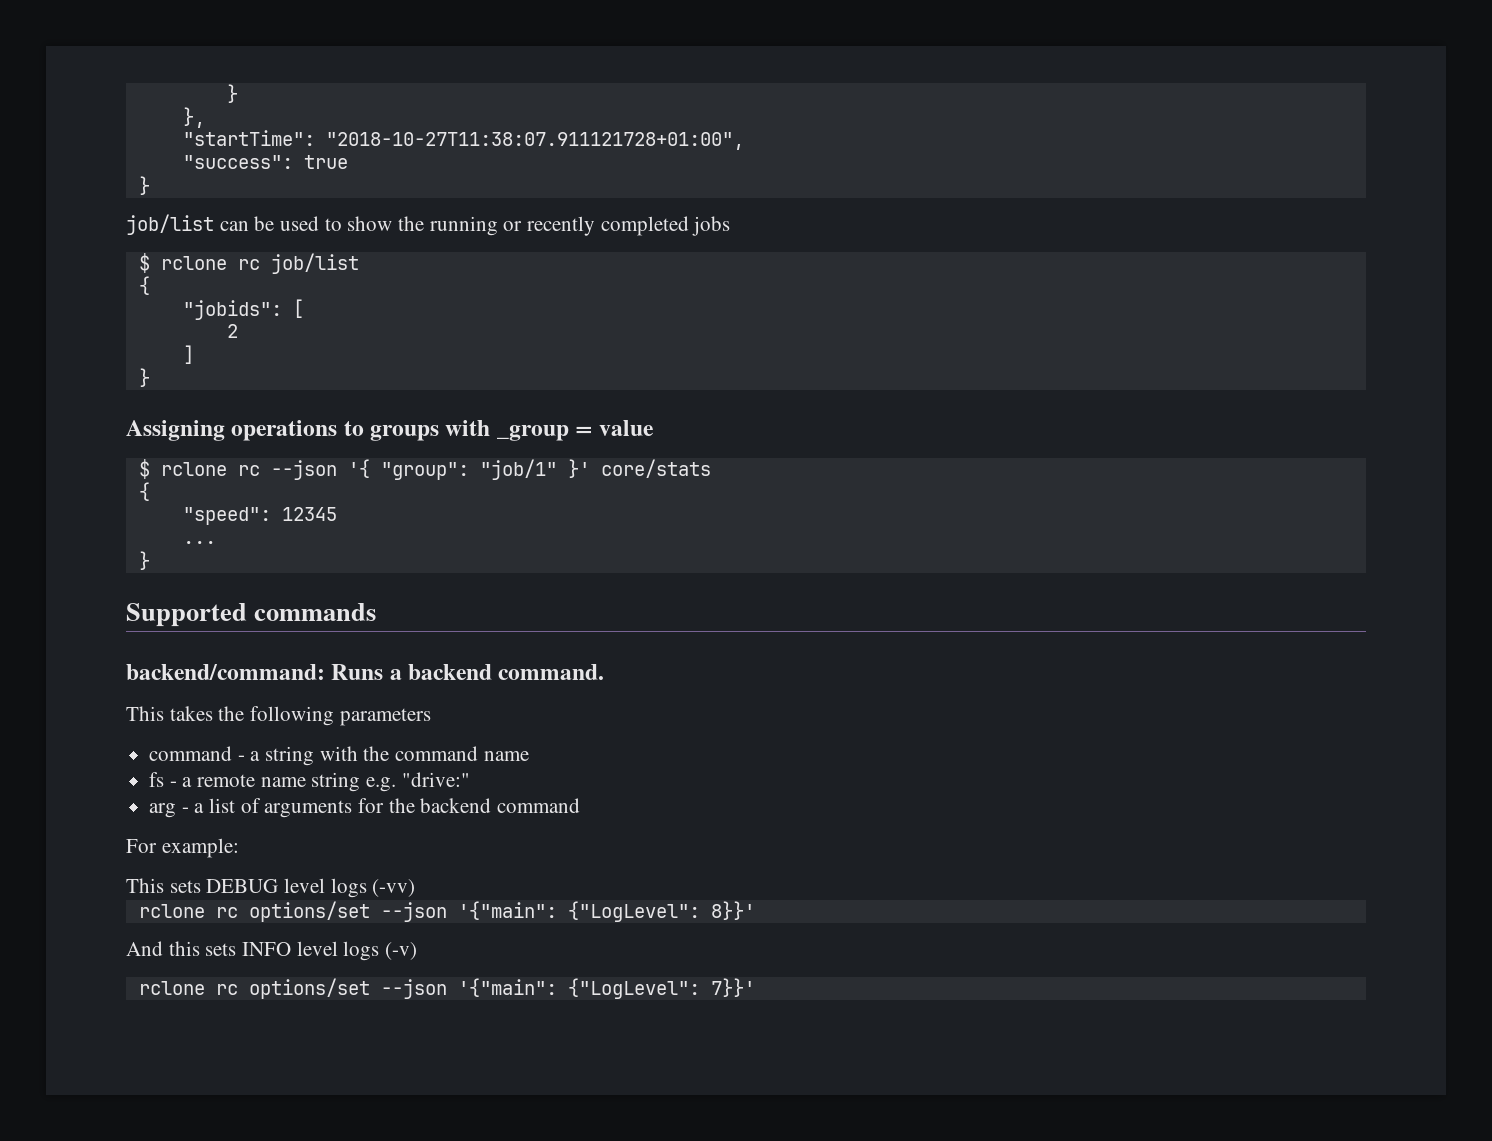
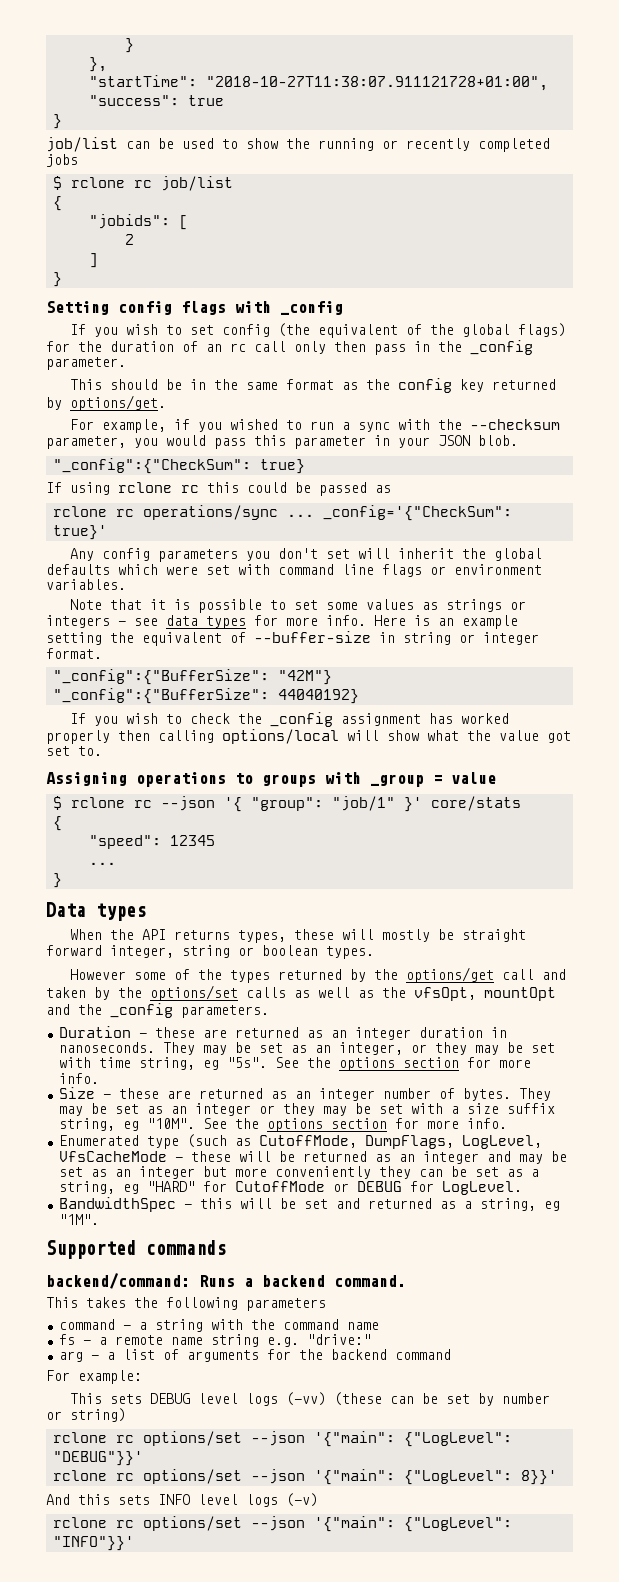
+ Setting config flags with _config
+ If you wish to set config (the equivalent of the global flags) for the duration of an rc call only then pass in the _config parameter.
+ This should be in the same format as the config key returned by options/get.
+ For example, if you wished to run a sync with the --checksum parameter, you would pass this parameter in your JSON blob.
+ "_config":{"CheckSum": true}
+ If using rclone rc this could be passed as
+ rclone rc operations/sync ... _config='{"CheckSum": true}'
+ Any config parameters you don't set will inherit the global defaults which were set with command line flags or environment variables.
+ Note that it is possible to set some values as strings or integers - see data types for more info. Here is an example setting the equivalent of --buffer-size in string or integer format.
+ "_config":{"BufferSize": "42M"}
+ "_config":{"BufferSize": 44040192}
+ If you wish to check the _config assignment has worked properly then calling options/local will show what the value got set to.
+ Data types
+ When the API returns types, these will mostly be straight forward integer, string or boolean types.
+ However some of the types returned by the options/get call and taken by the options/set calls as well as the vfsOpt, mountOpt and the _config parameters.
+ Duration - these are returned as an integer duration in nanoseconds. They may be set as an integer, or they may be set with time string, eg "5s". See the options section for more info.
+ Size - these are returned as an integer number of bytes. They may be set as an integer or they may be set with a size suffix string, eg "10M". See the options section for more info.
+ Enumerated type (such as CutoffMode, DumpFlags, LogLevel, VfsCacheMode - these will be returned as an integer and may be set as an integer but more conveniently they can be set as a string, eg "HARD" for CutoffMode or DEBUG for LogLevel.
+ BandwidthSpec - this will be set and returned as a string, eg "1M".
- This sets DEBUG level logs (-vv)
+ This sets DEBUG level logs (-vv) (these can be set by number or string)
+ rclone rc options/set --json '{"main": {"LogLevel": "DEBUG"}}'
- rclone rc options/set --json '{"main": {"LogLevel": 7}}'
+ rclone rc options/set --json '{"main": {"LogLevel": "INFO"}}'

